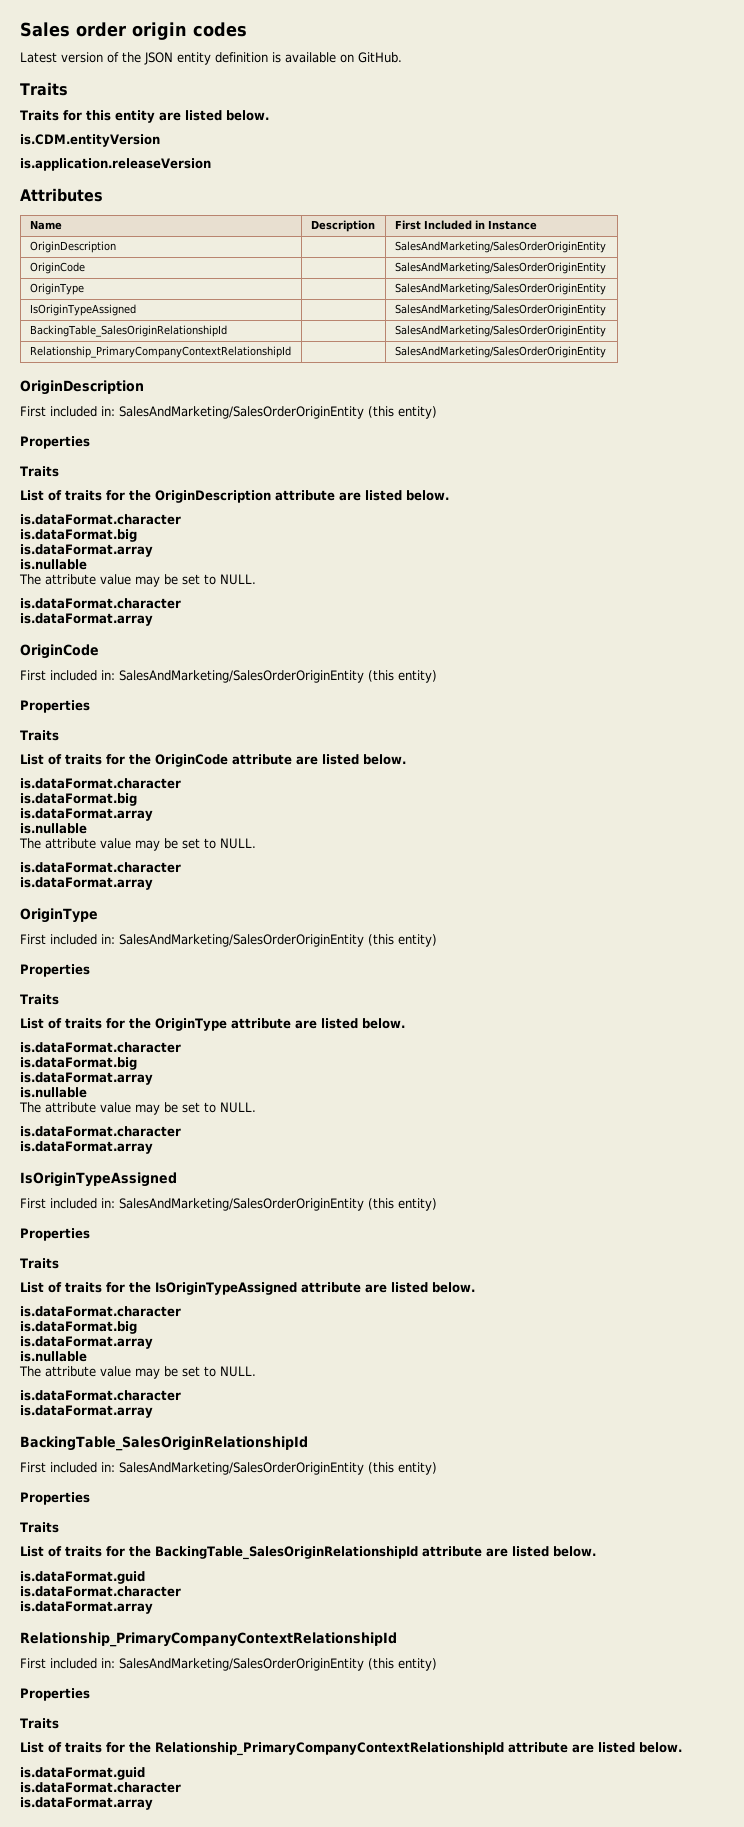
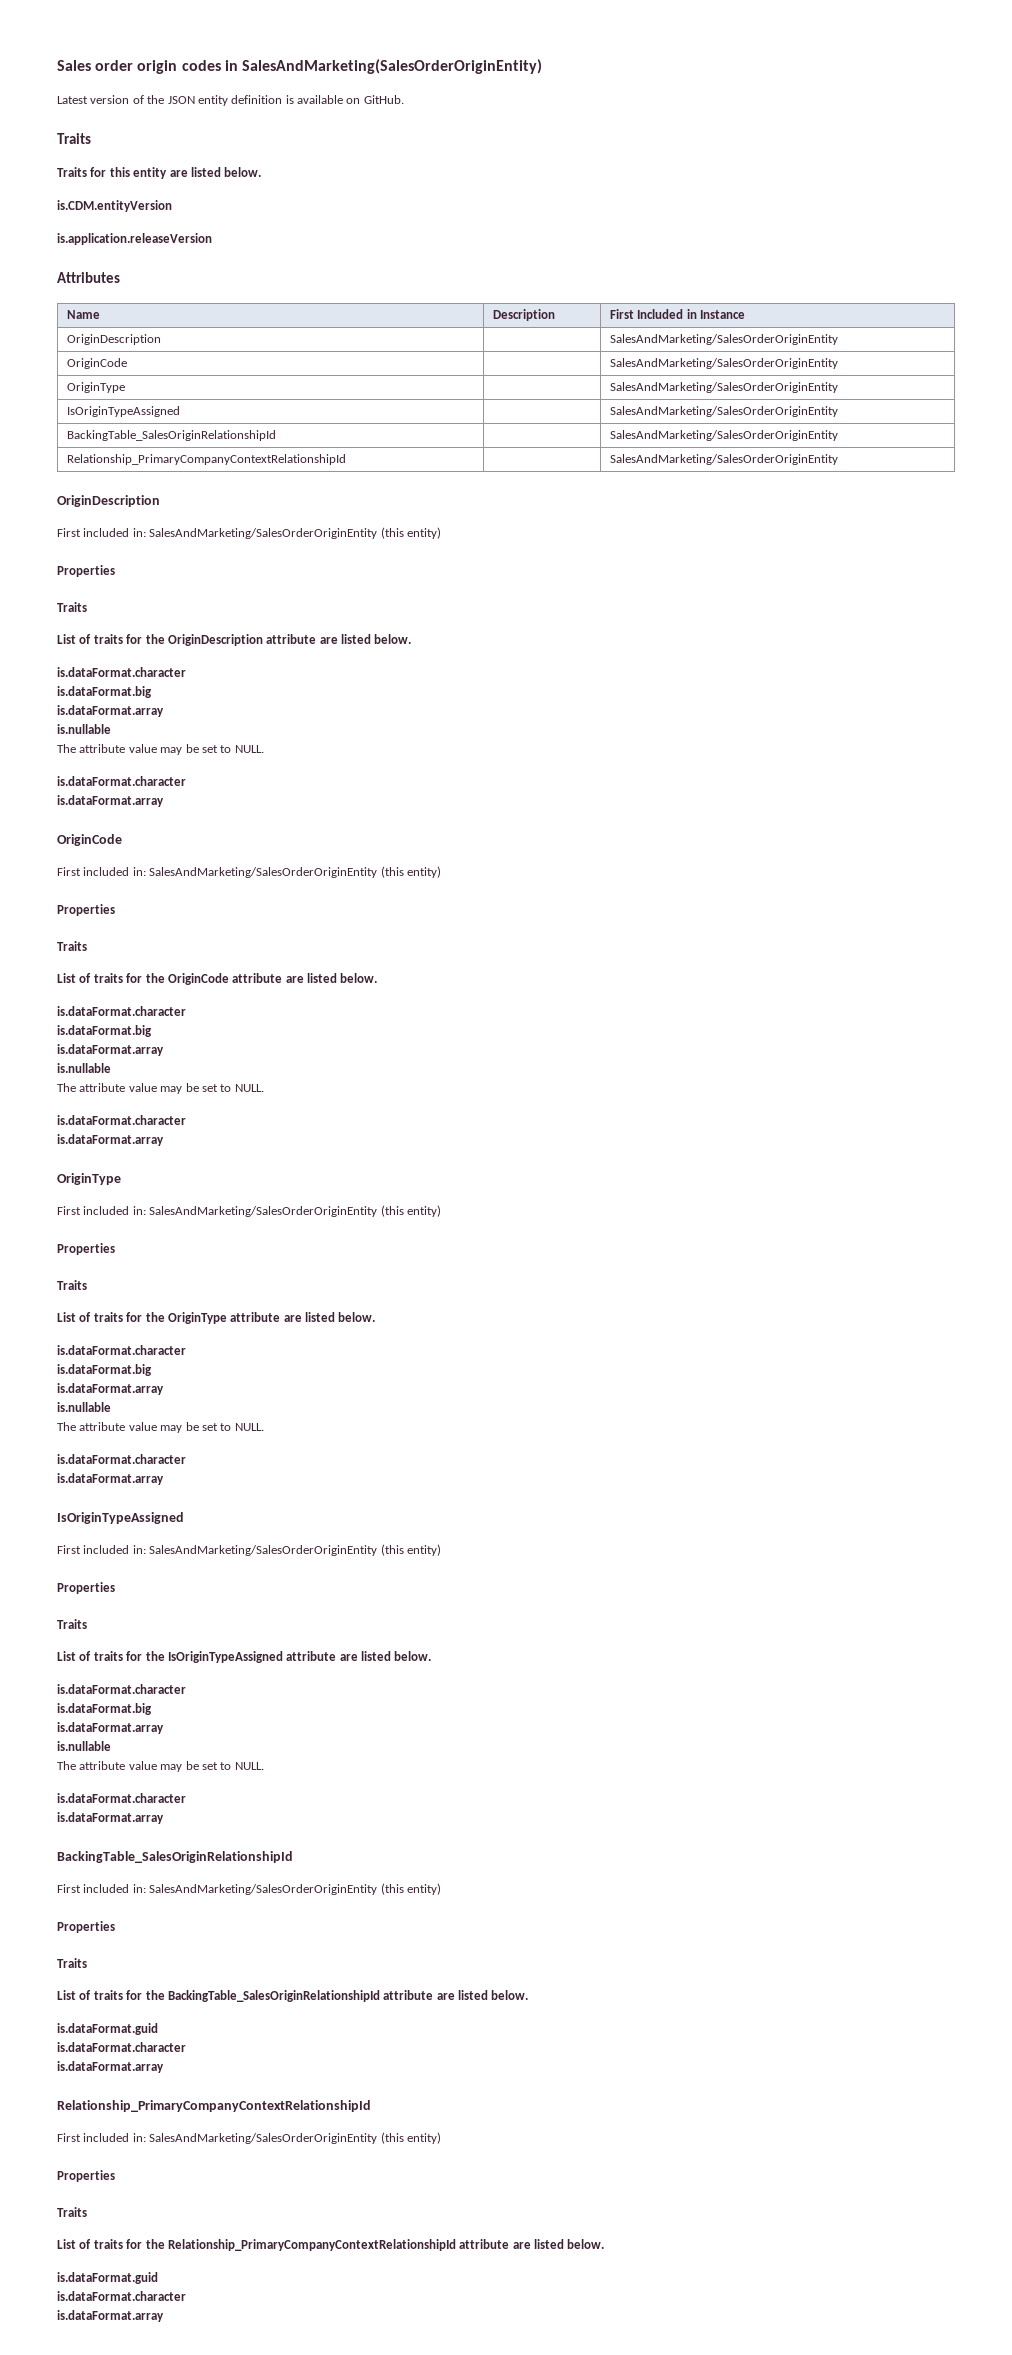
- Sales order origin codes
+ Sales order origin codes in SalesAndMarketing(SalesOrderOriginEntity)

